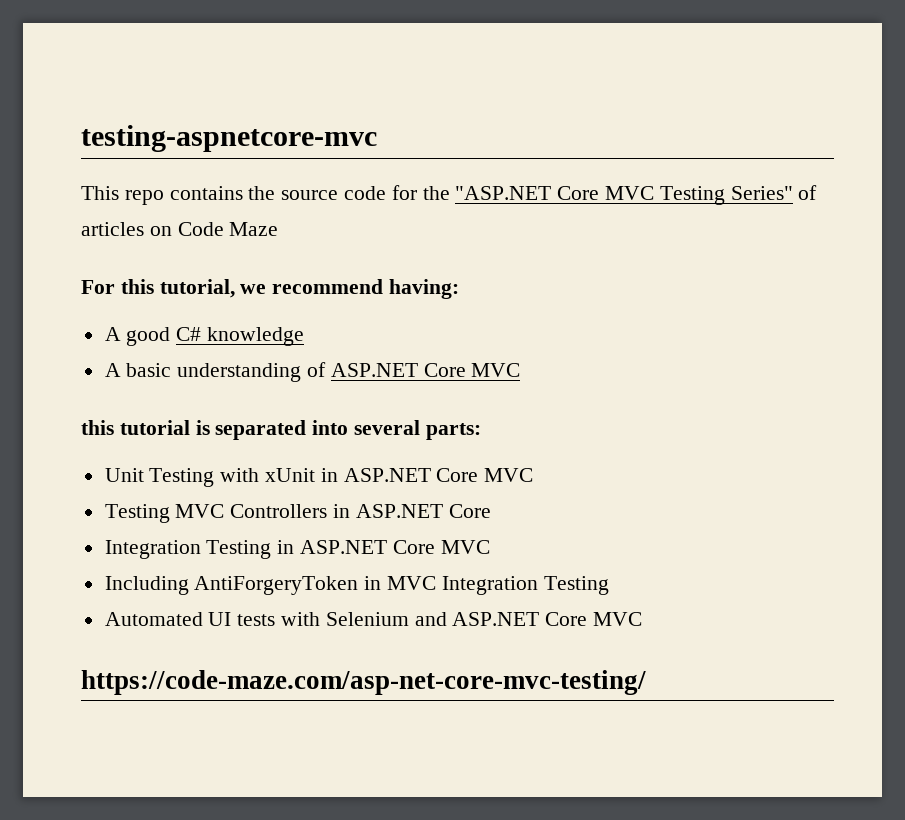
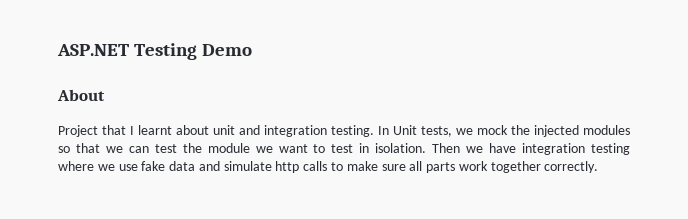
- testing-aspnetcore-mvc
- This repo contains the source code for the "ASP.NET Core MVC Testing Series" of articles on Code Maze
- For this tutorial, we recommend having:
- A good C# knowledge
- A basic understanding of ASP.NET Core MVC
- this tutorial is separated into several parts:
- Unit Testing with xUnit in ASP.NET Core MVC
- Testing MVC Controllers in ASP.NET Core
- Integration Testing in ASP.NET Core MVC
- Including AntiForgeryToken in MVC Integration Testing
- Automated UI tests with Selenium and ASP.NET Core MVC
- https://code-maze.com/asp-net-core-mvc-testing/
+ ASP.NET Testing Demo
+ About
+ Project that I learnt about unit and integration testing. In Unit tests, we mock the injected modules so that we can test the module we want to test in isolation. Then we have integration testing where we use fake data and simulate http calls to make sure all parts work together correctly.

